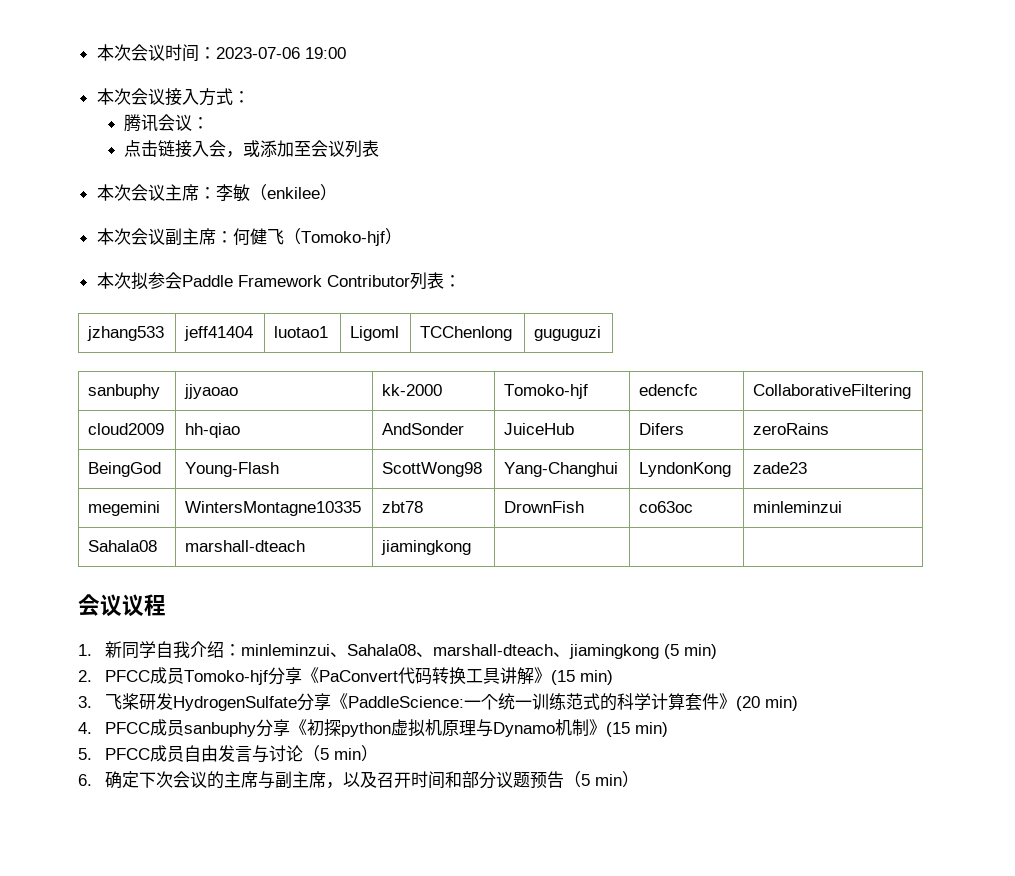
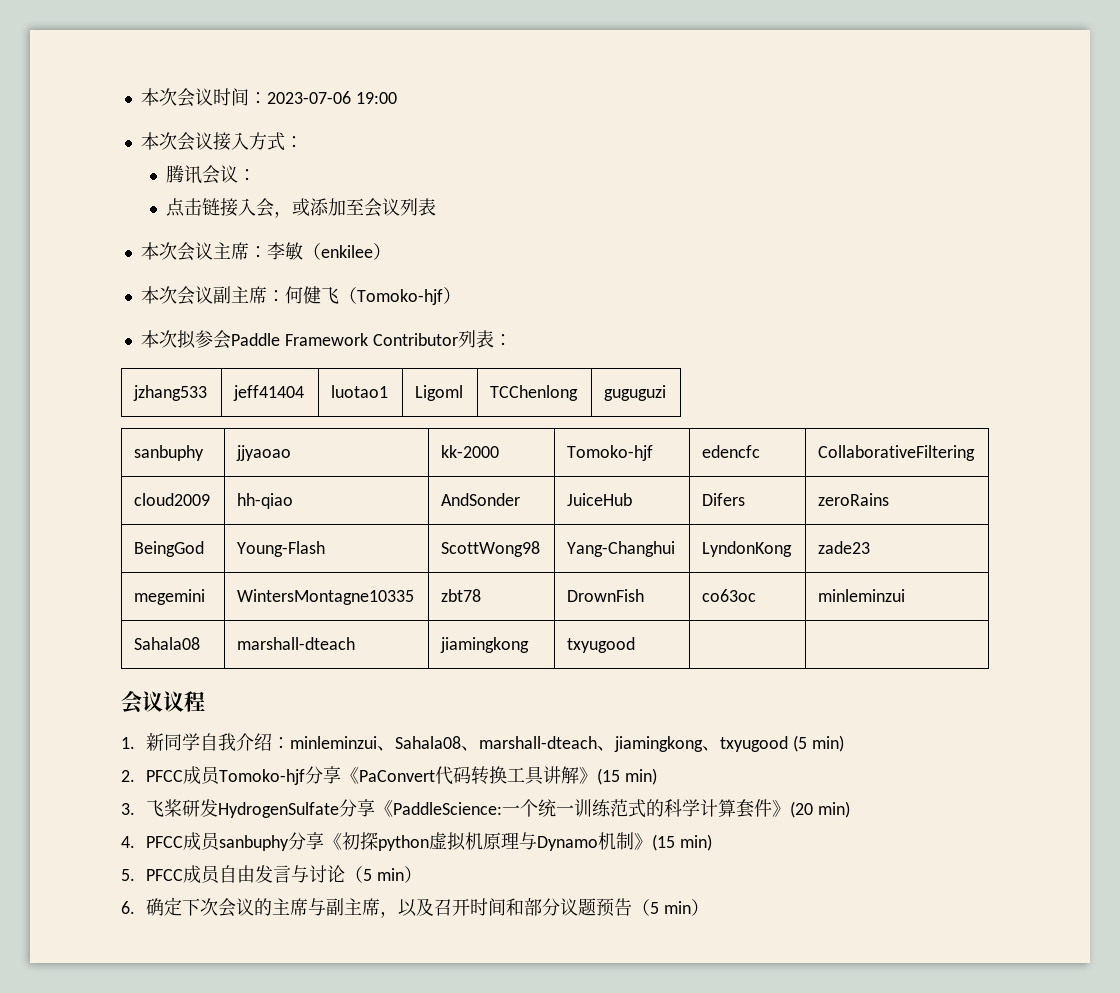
- Sahala08 | marshall-dteach | jiamingkong | | |
+ Sahala08 | marshall-dteach | jiamingkong | txyugood | |
- 1.新同学自我介绍：minleminzui、Sahala08、marshall-dteach、jiamingkong (5 min)
+ 1.新同学自我介绍：minleminzui、Sahala08、marshall-dteach、jiamingkong、txyugood (5 min)

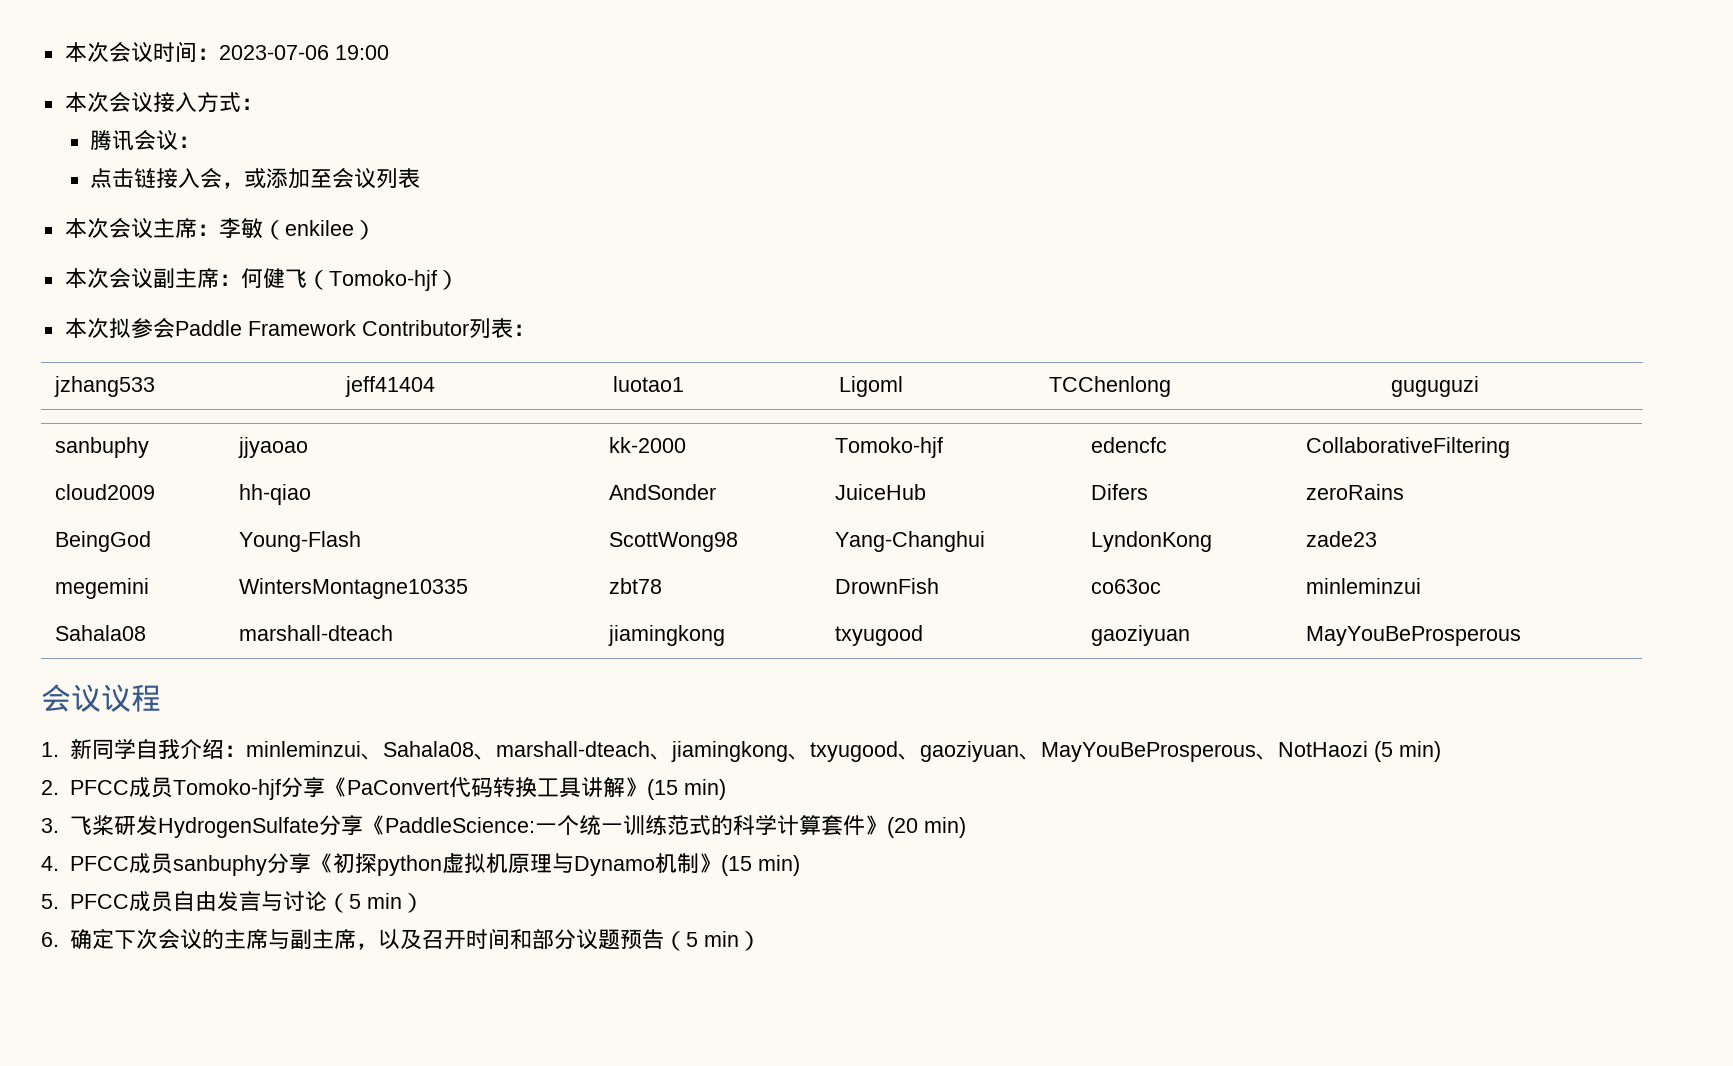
- Sahala08 | marshall-dteach | jiamingkong | txyugood | |
+ Sahala08 | marshall-dteach | jiamingkong | txyugood | gaoziyuan | MayYouBeProsperous
- 1.新同学自我介绍：minleminzui、Sahala08、marshall-dteach、jiamingkong、txyugood (5 min)
+ 1.新同学自我介绍：minleminzui、Sahala08、marshall-dteach、jiamingkong、txyugood、gaoziyuan、MayYouBeProsperous、NotHaozi (5 min)

